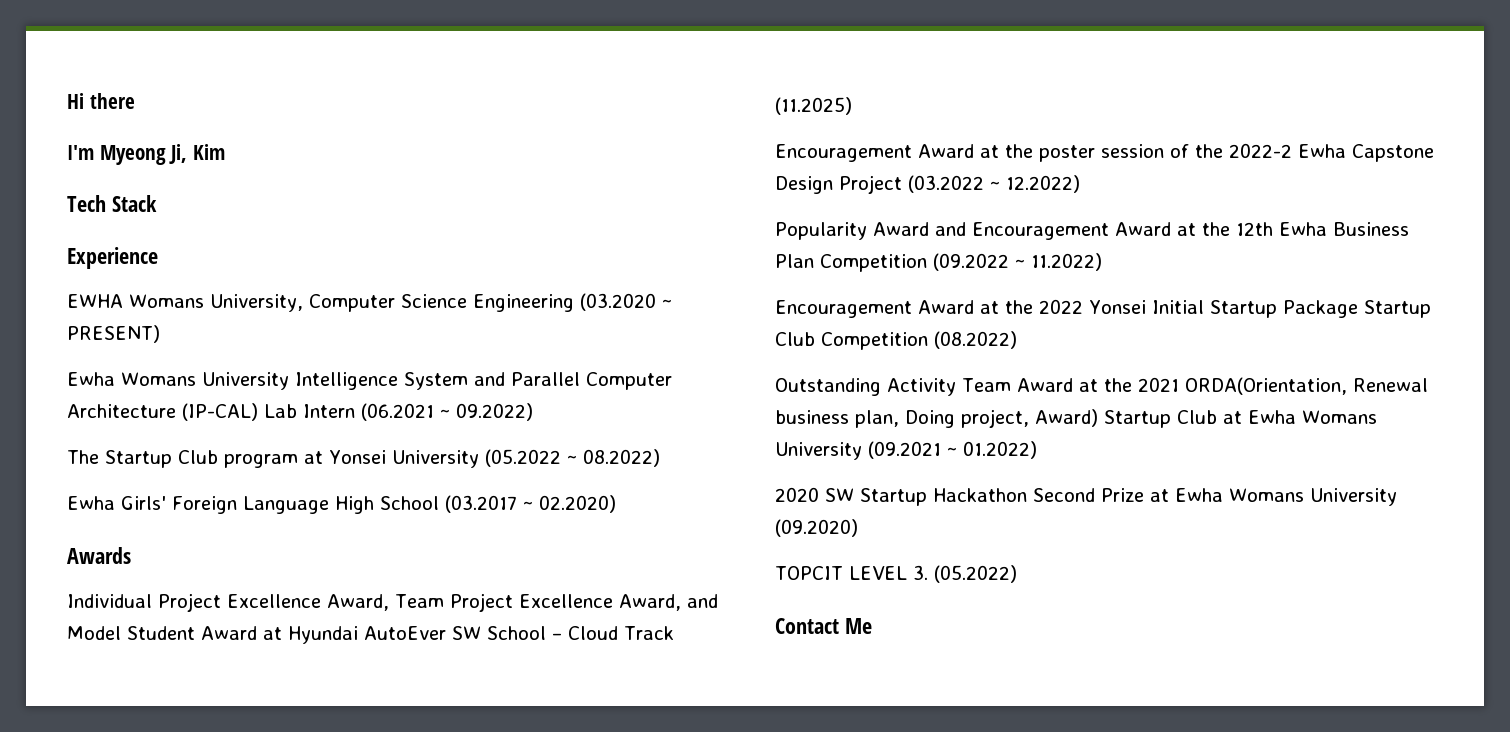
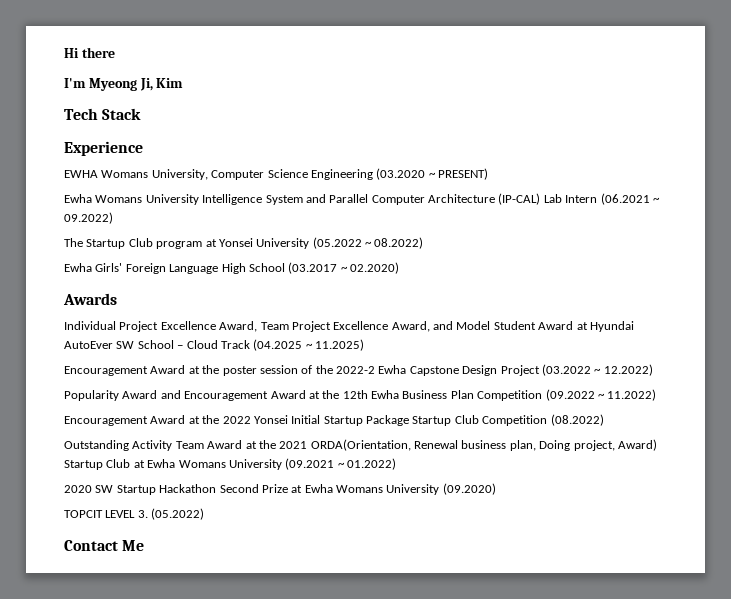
- Individual Project Excellence Award, Team Project Excellence Award, and Model Student Award at Hyundai AutoEver SW School – Cloud Track (11.2025)
+ Individual Project Excellence Award, Team Project Excellence Award, and Model Student Award at Hyundai AutoEver SW School – Cloud Track (04.2025 ~ 11.2025)

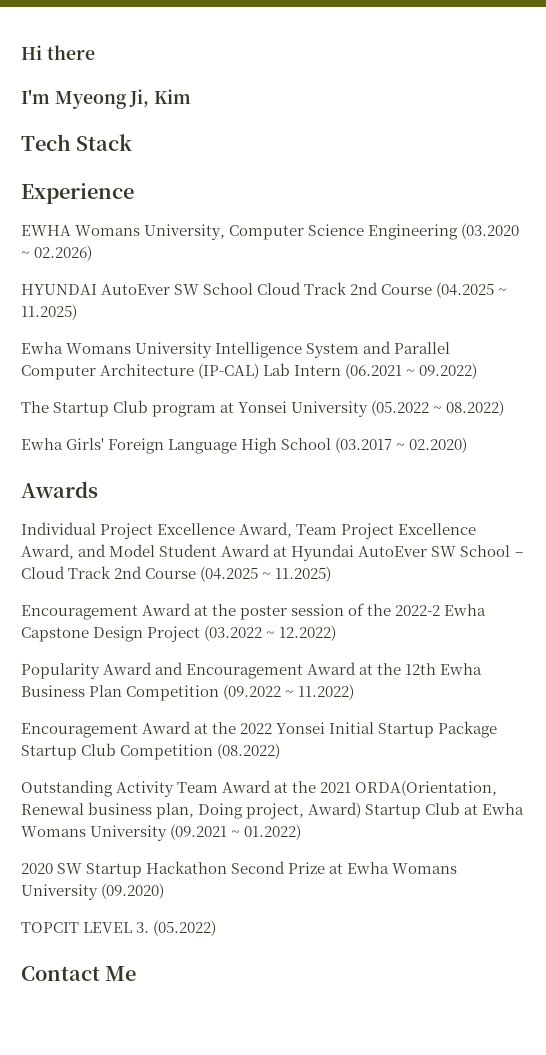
- EWHA Womans University, Computer Science Engineering (03.2020 ~ PRESENT)
+ EWHA Womans University, Computer Science Engineering (03.2020 ~ 02.2026)
+ HYUNDAI AutoEver SW School Cloud Track 2nd Course (04.2025 ~ 11.2025)
- Individual Project Excellence Award, Team Project Excellence Award, and Model Student Award at Hyundai AutoEver SW School – Cloud Track (04.2025 ~ 11.2025)
+ Individual Project Excellence Award, Team Project Excellence Award, and Model Student Award at Hyundai AutoEver SW School – Cloud Track 2nd Course (04.2025 ~ 11.2025)

